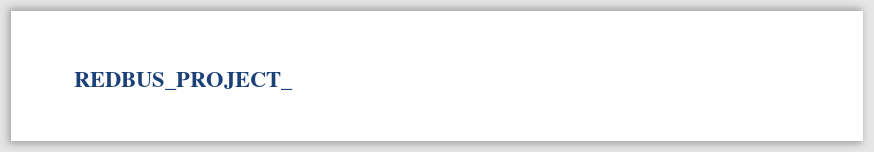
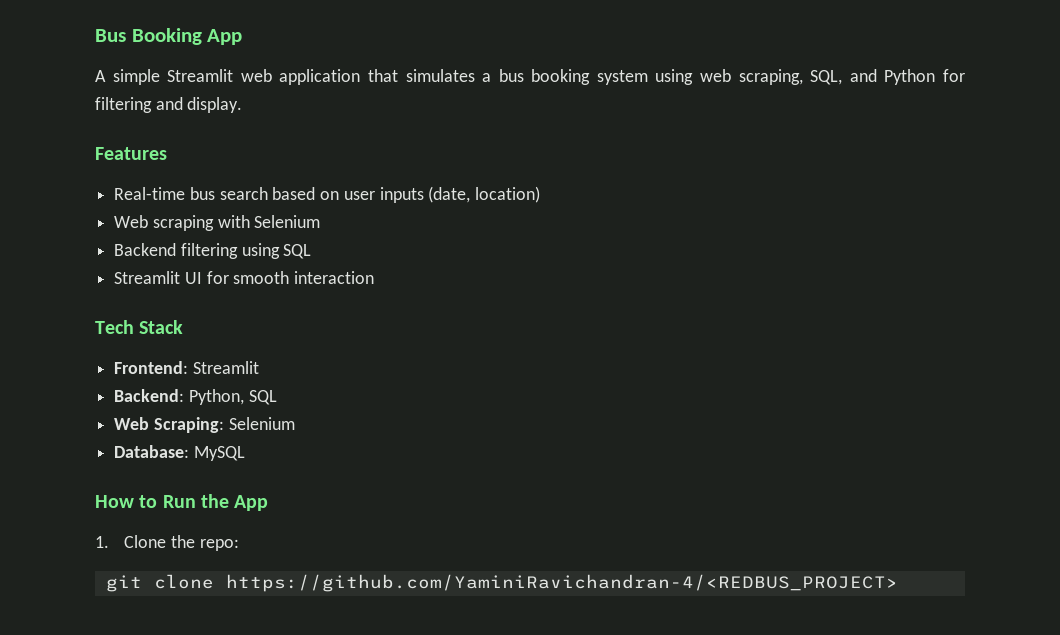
- REDBUS_PROJECT_
+ Bus Booking App
+ A simple Streamlit web application that simulates a bus booking system using web scraping, SQL, and Python for filtering and display.
+ Features
+ Real-time bus search based on user inputs (date, location)
+ Web scraping with Selenium
+ Backend filtering using SQL
+ Streamlit UI for smooth interaction
+ Tech Stack
+ Frontend: Streamlit
+ Backend: Python, SQL
+ Web Scraping: Selenium
+ Database: MySQL
+ How to Run the App
+ 1. Clone the repo:
+ git clone https://github.com/YaminiRavichandran-4/<REDBUS_PROJECT>

